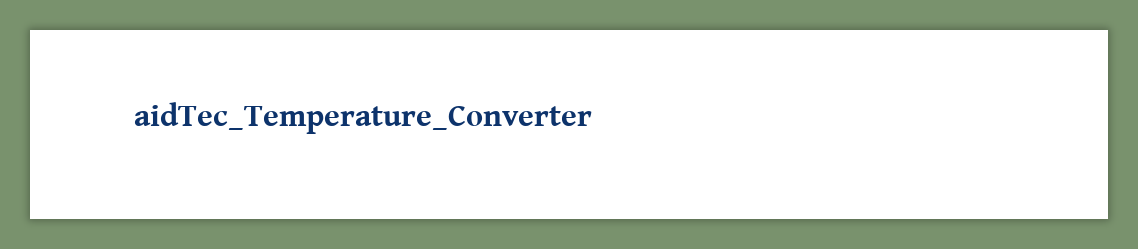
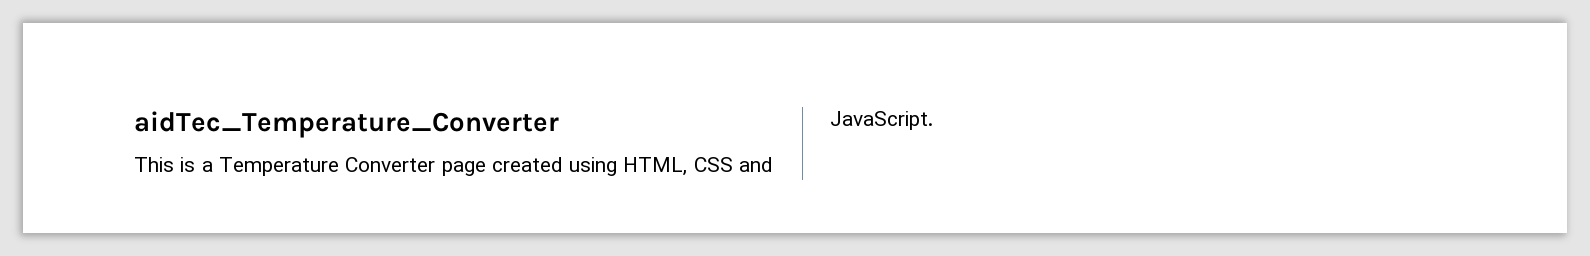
+ This is a Temperature Converter page created using HTML, CSS and JavaScript.

